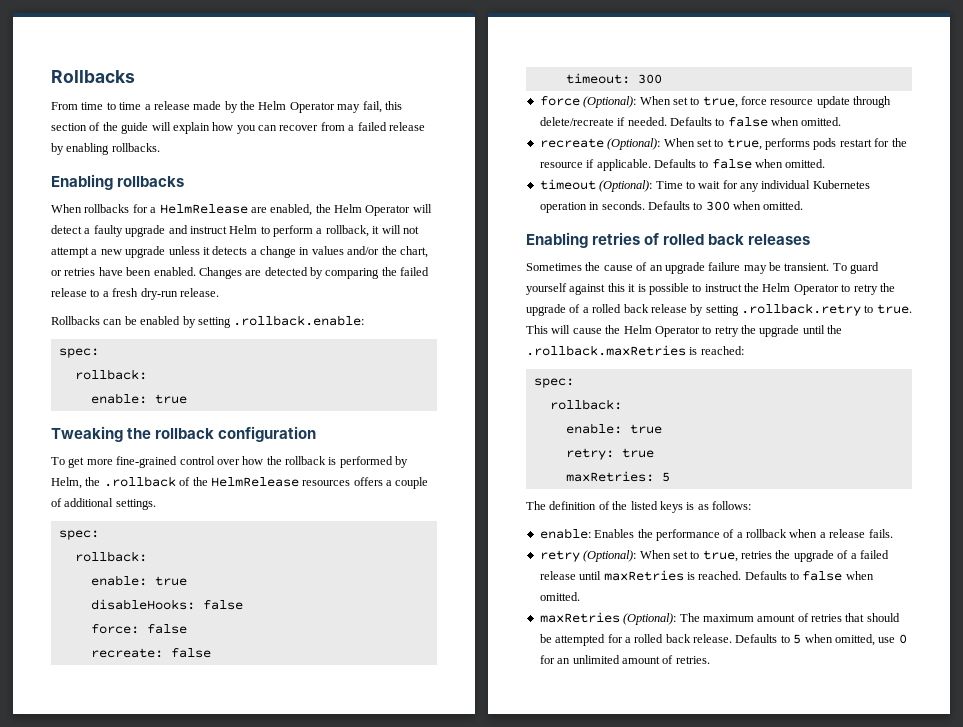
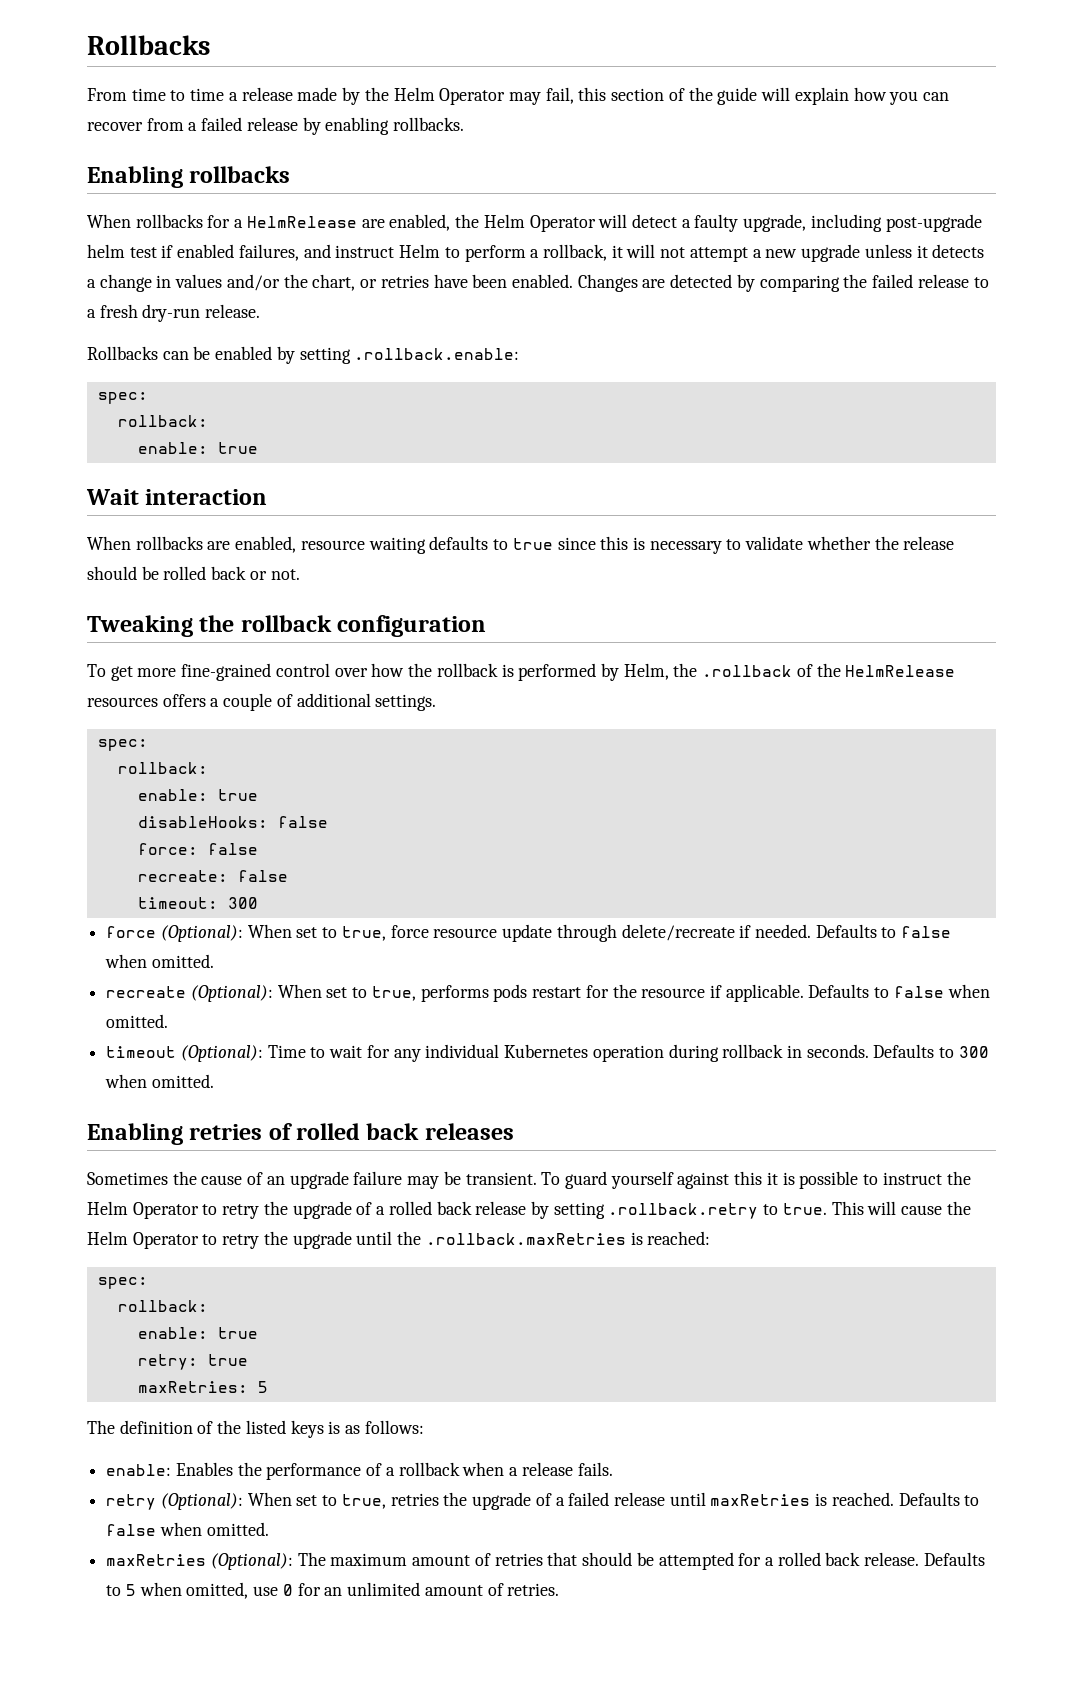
- When rollbacks for a HelmRelease are enabled, the Helm Operator will detect a faulty upgrade and instruct Helm to perform a rollback, it will not attempt a new upgrade unless it detects a change in values and/or the chart, or retries have been enabled.
+ When rollbacks for a HelmRelease are enabled, the Helm Operator will detect a faulty upgrade, including post-upgrade helm test if enabled failures, and instruct Helm to perform a rollback, it will not attempt a new upgrade unless it detects a change in values and/or the chart, or retries have been enabled.
+ Wait interaction
+ When rollbacks are enabled, resource waiting defaults to true since this is necessary to validate whether the release should be rolled back or not.
- timeout (Optional): Time to wait for any individual Kubernetes operation in seconds.
+ timeout (Optional): Time to wait for any individual Kubernetes operation during rollback in seconds.

